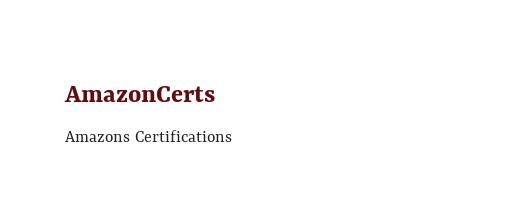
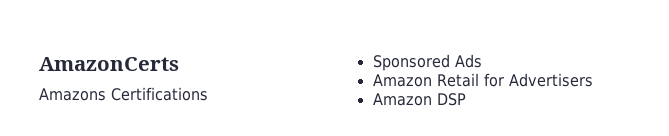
+ Sponsored Ads
+ Amazon Retail for Advertisers
+ Amazon DSP

